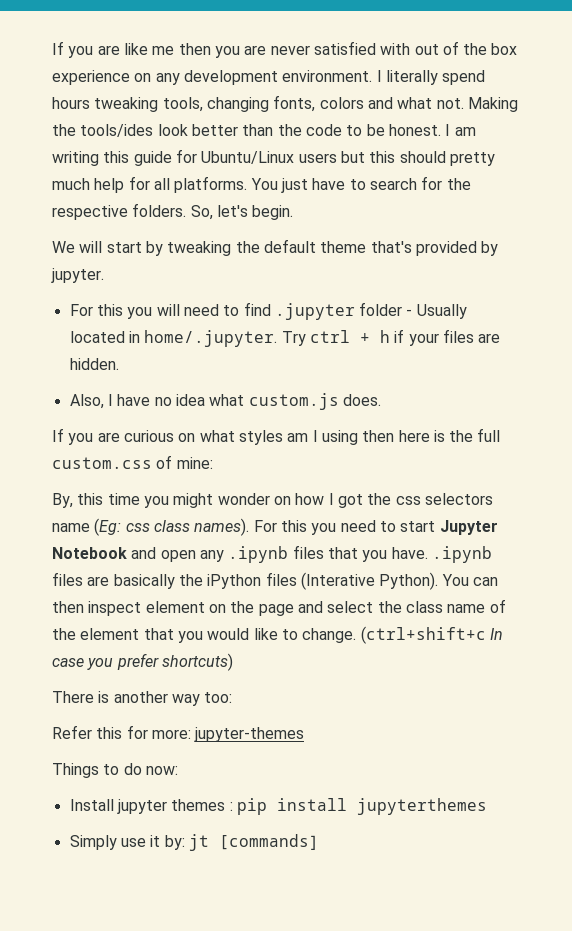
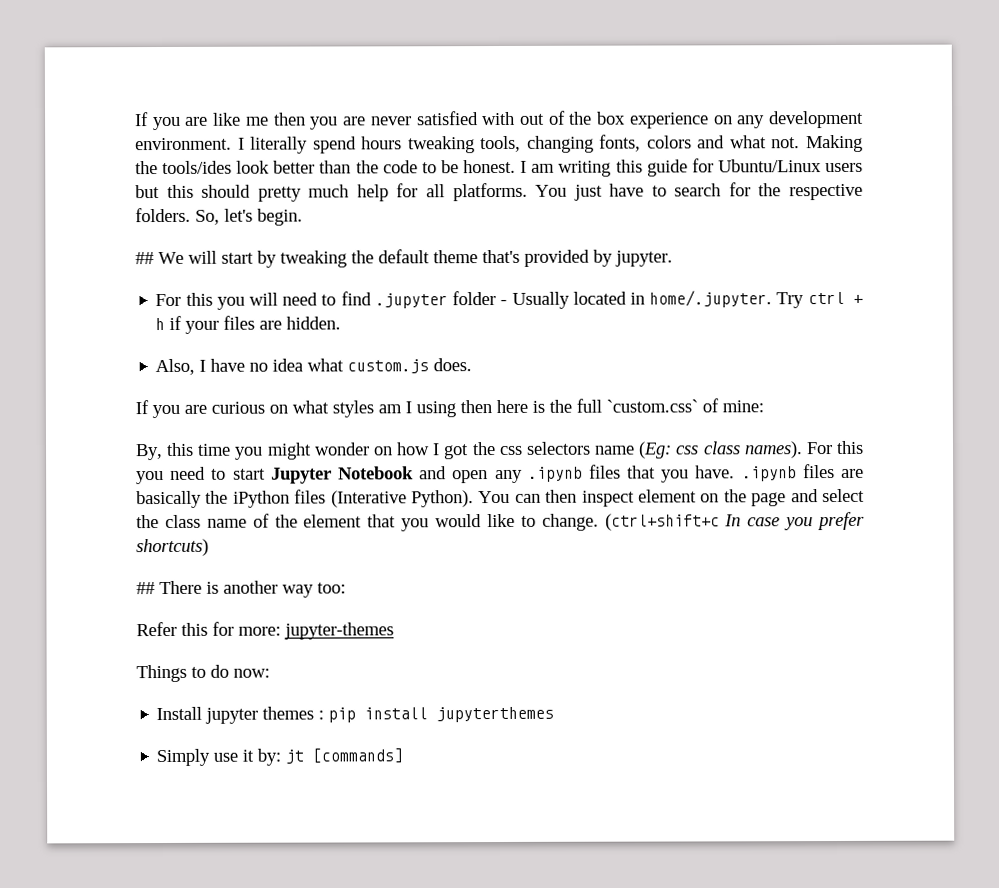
- We will start by tweaking the default theme that's provided by jupyter.
+ ## We will start by tweaking the default theme that's provided by jupyter.
- If you are curious on what styles am I using then here is the full custom.css of mine:
+ If you are curious on what styles am I using then here is the full `custom.css` of mine:
- There is another way too:
+ ## There is another way too:

